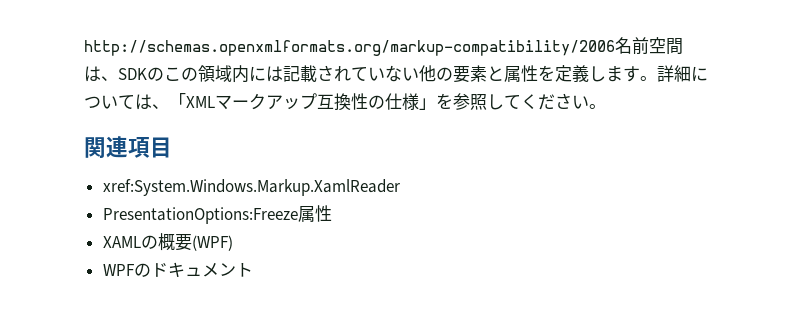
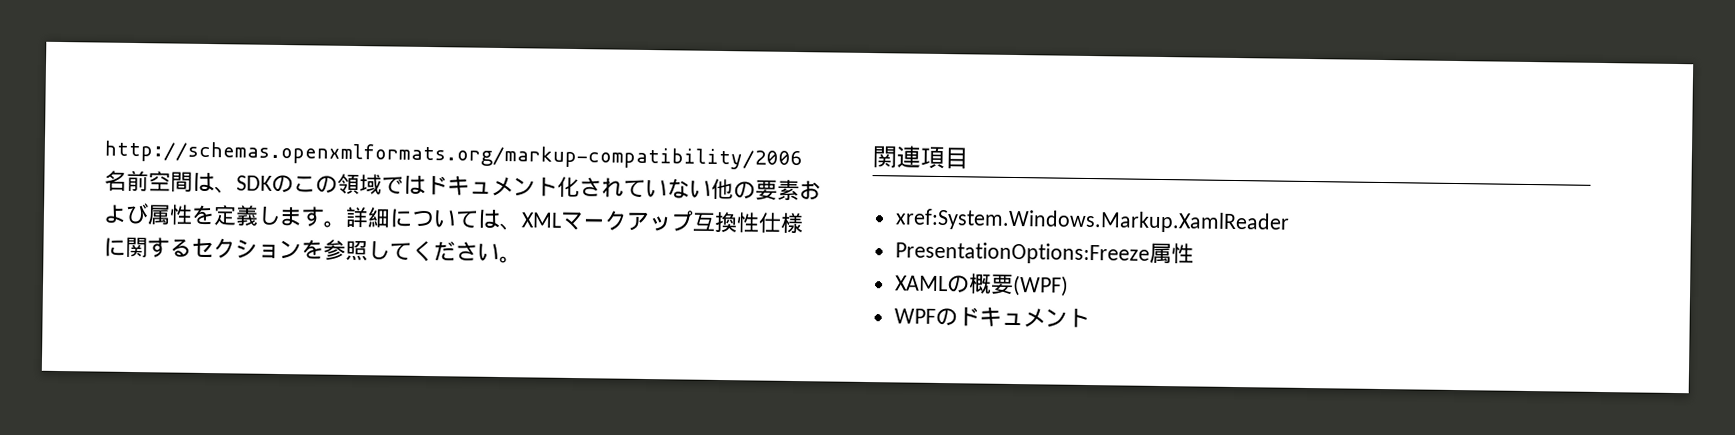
- http://schemas.openxmlformats.org/markup-compatibility/2006名前空間は、SDKのこの領域内には記載されていない他の要素と属性を定義します。
+ http://schemas.openxmlformats.org/markup-compatibility/2006名前空間は、SDKのこの領域ではドキュメント化されていない他の要素および属性を定義します。
- 詳細については、「XMLマークアップ互換性の仕様」を参照してください。
+ 詳細については、XMLマークアップ互換性仕様に関するセクションを参照してください。

